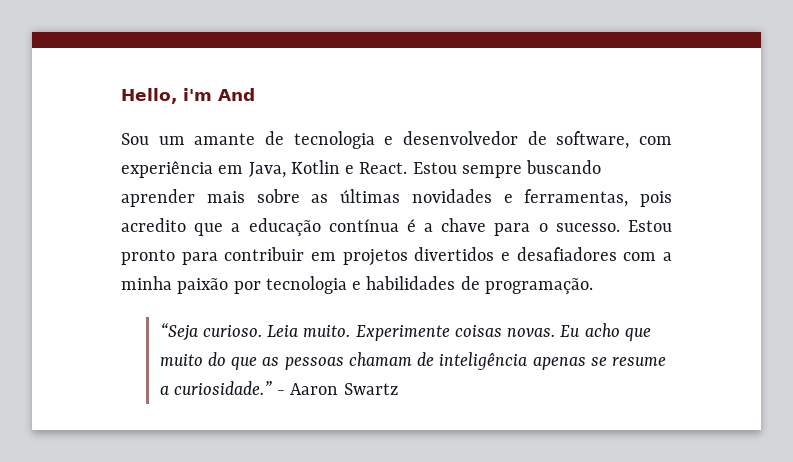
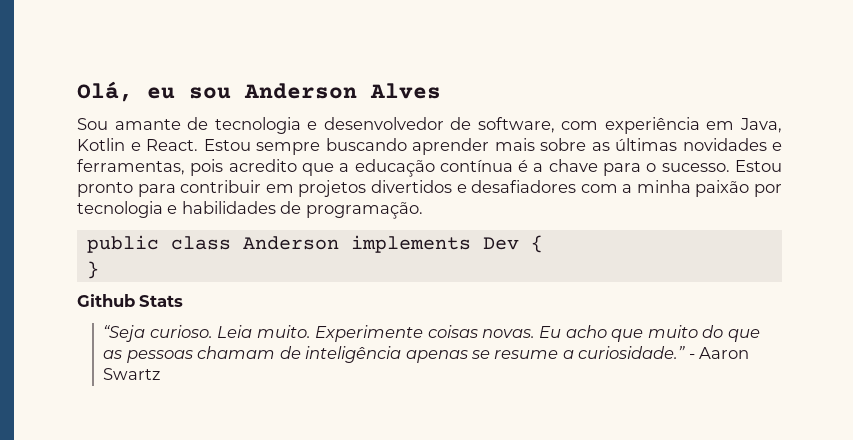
- Hello, i'm And
+ Olá, eu sou Anderson Alves
- Sou um amante de tecnologia e desenvolvedor de software, com experiência em Java, Kotlin e React.
+ Sou amante de tecnologia e desenvolvedor de software, com experiência em Java, Kotlin e React.
+ public class Anderson implements Dev {
+ }
+ Github Stats

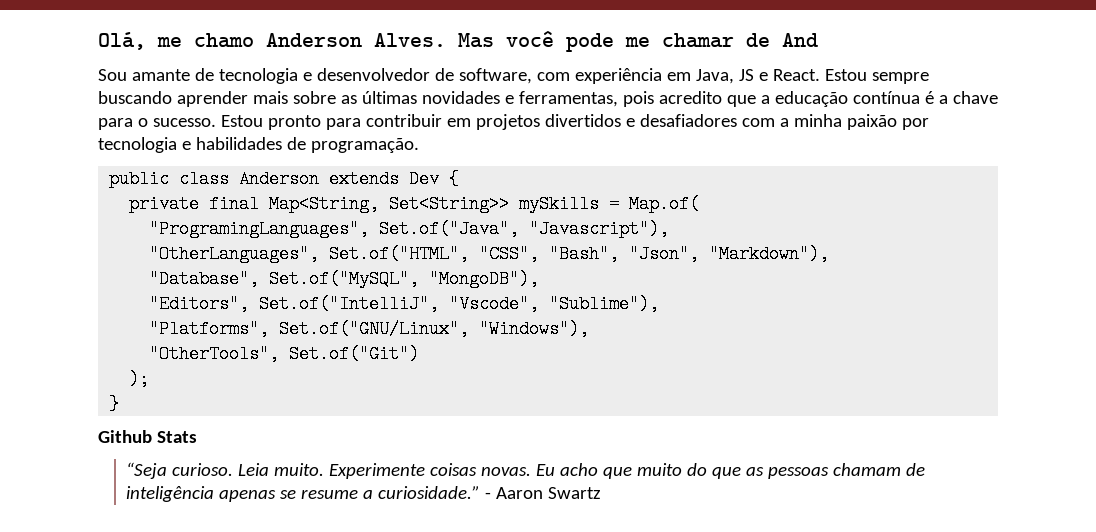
- Olá, eu sou Anderson Alves
+ Olá, me chamo Anderson Alves. Mas você pode me chamar de And
- Sou amante de tecnologia e desenvolvedor de software, com experiência em Java, Kotlin e React.
+ Sou amante de tecnologia e desenvolvedor de software, com experiência em Java, JS e React.
- public class Anderson implements Dev {
+ public class Anderson extends Dev {
+ private final Map<String, Set<String>> mySkills = Map.of(
+ "ProgramingLanguages", Set.of("Java", "Javascript"),
+ "OtherLanguages", Set.of("HTML", "CSS", "Bash", "Json", "Markdown"),
+ "Database", Set.of("MySQL", "MongoDB"),
+ "Editors", Set.of("IntelliJ", "Vscode", "Sublime"),
+ "Platforms", Set.of("GNU/Linux", "Windows"),
+ "OtherTools", Set.of("Git")
+ );

